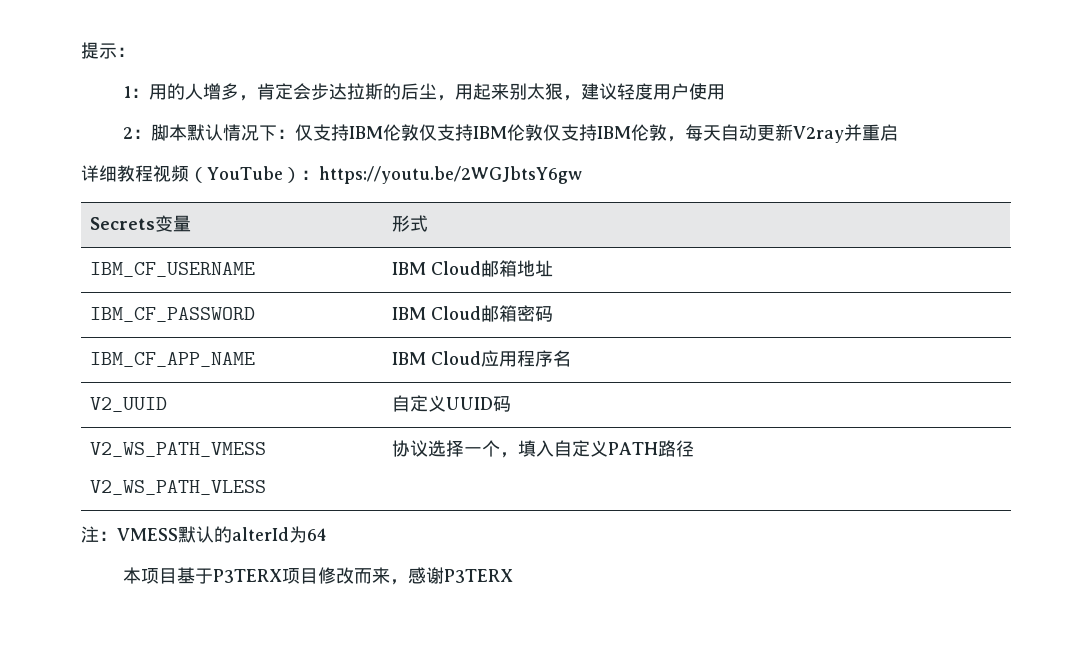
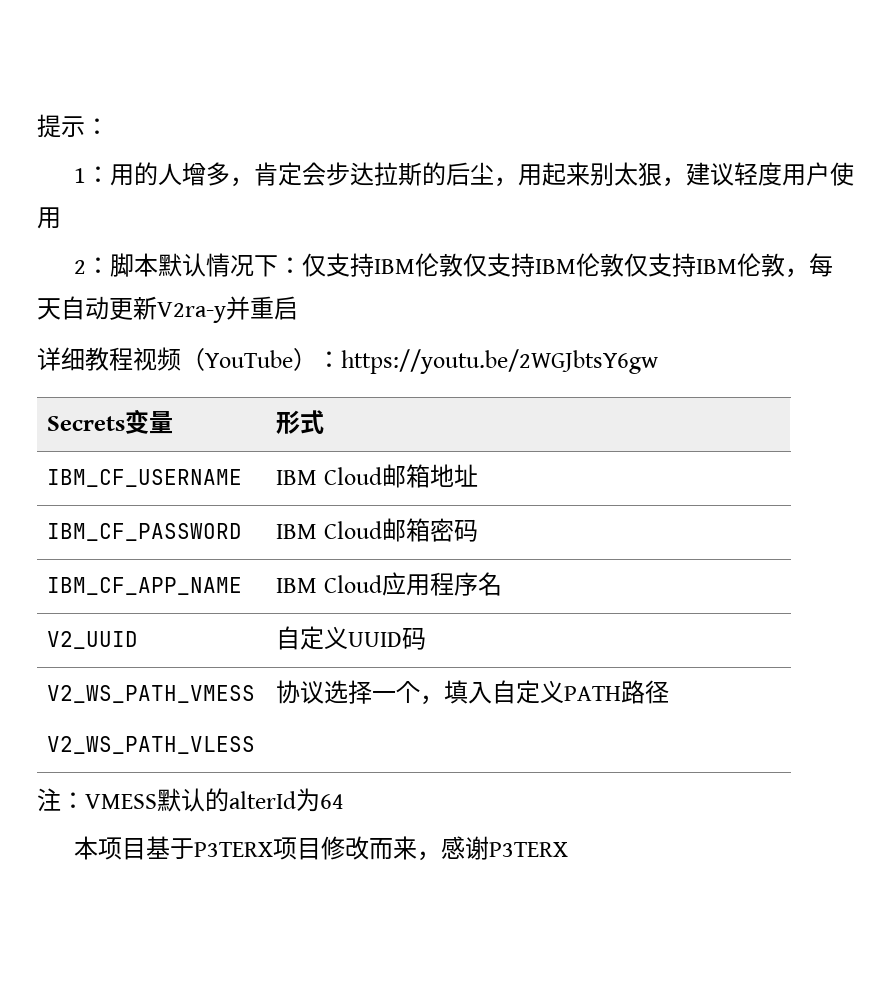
- 2：脚本默认情况下：仅支持IBM伦敦仅支持IBM伦敦仅支持IBM伦敦，每天自动更新V2ray并重启
+ 2：脚本默认情况下：仅支持IBM伦敦仅支持IBM伦敦仅支持IBM伦敦，每天自动更新V2ra-y并重启

